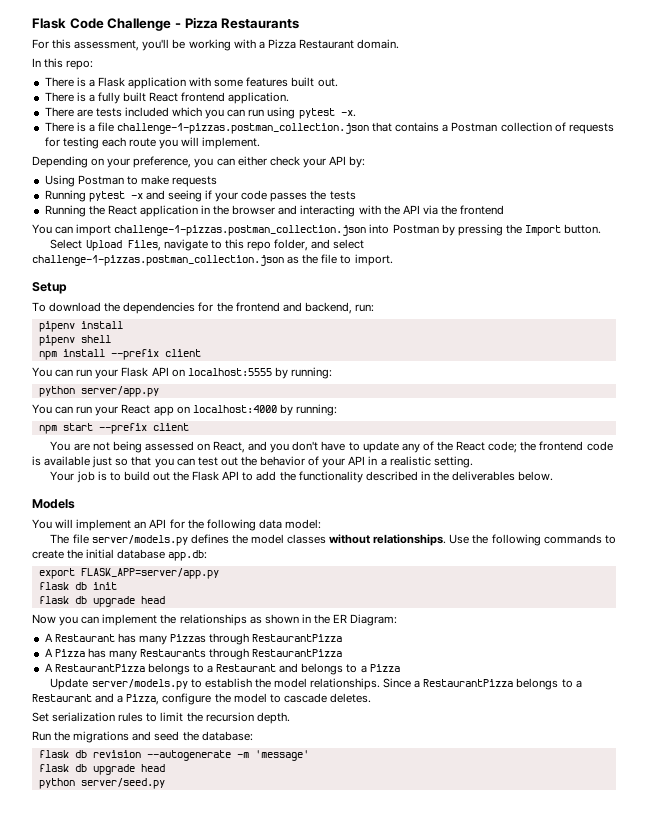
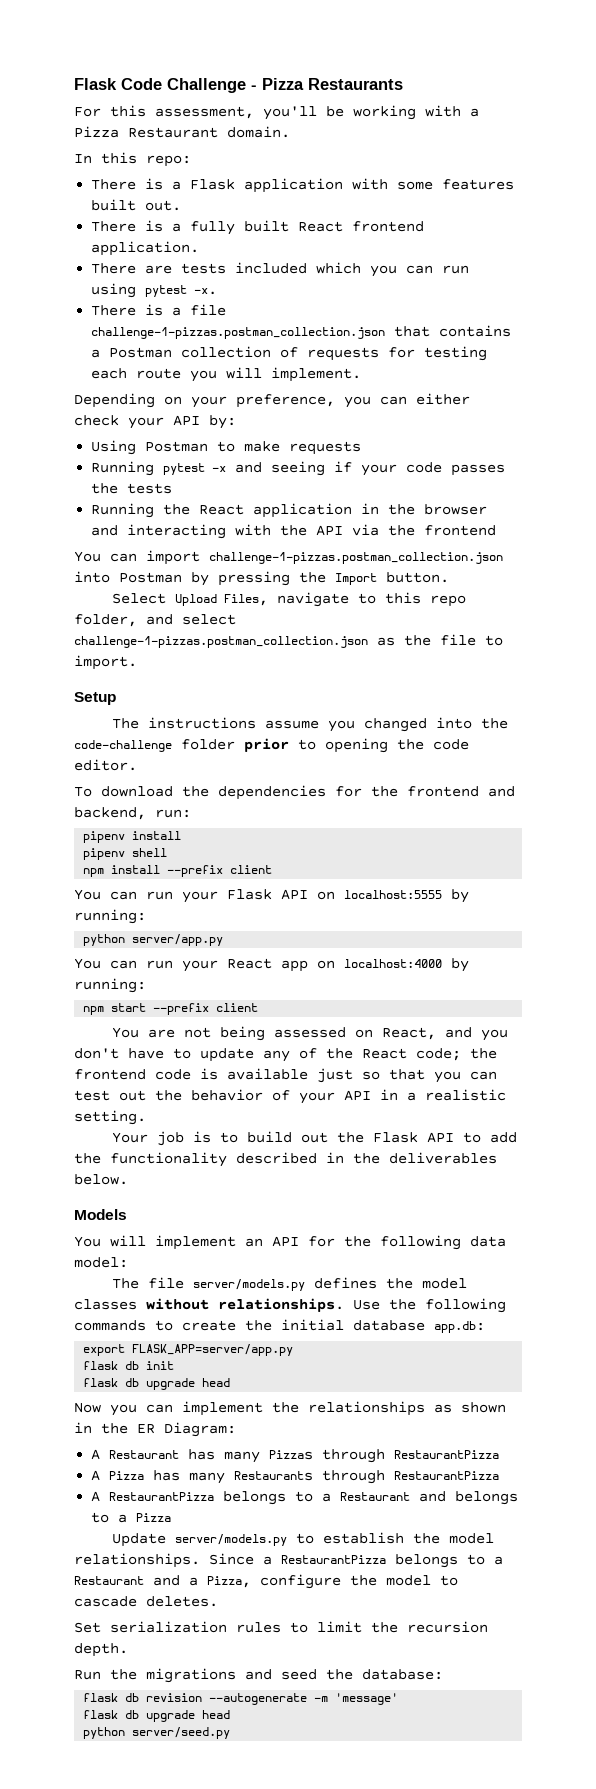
+ The instructions assume you changed into the code-challenge folder prior to opening the code editor.

